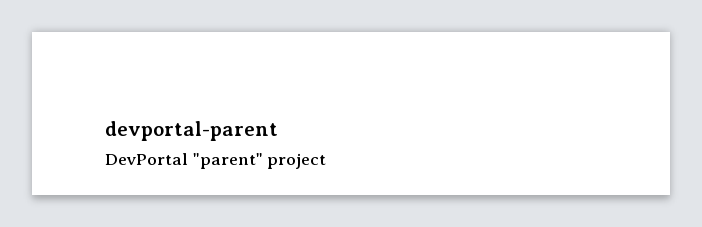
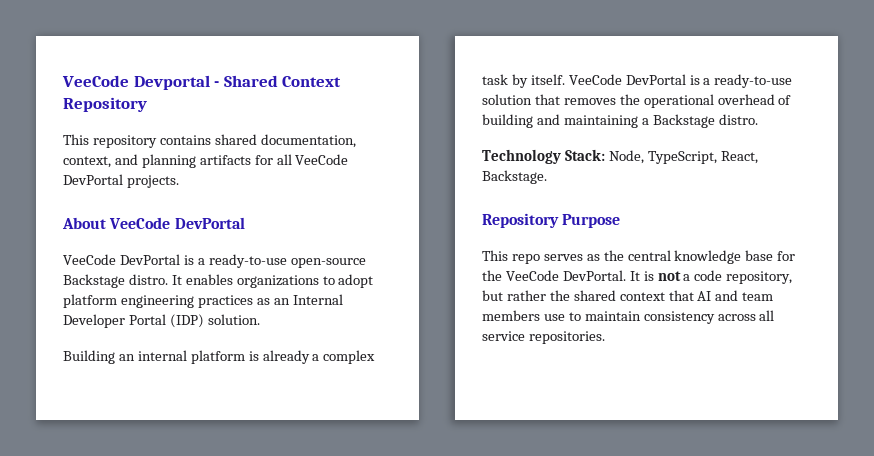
- devportal-parent
- DevPortal "parent" project
+ VeeCode Devportal - Shared Context Repository
+ This repository contains shared documentation, context, and planning artifacts for all VeeCode DevPortal projects.
+ About VeeCode DevPortal
+ VeeCode DevPortal is a ready-to-use open-source Backstage distro. It enables organizations to adopt platform engineering practices as an Internal Developer Portal (IDP) solution.
+ Building an internal platform is already a complex task by itself. VeeCode DevPortal is a ready-to-use solution that removes the operational overhead of building and maintaining a Backstage distro.
+ Technology Stack: Node, TypeScript, React, Backstage.
+ Repository Purpose
+ This repo serves as the central knowledge base for the VeeCode DevPortal. It is not a code repository, but rather the shared context that AI and team members use to maintain consistency across all service repositories.

